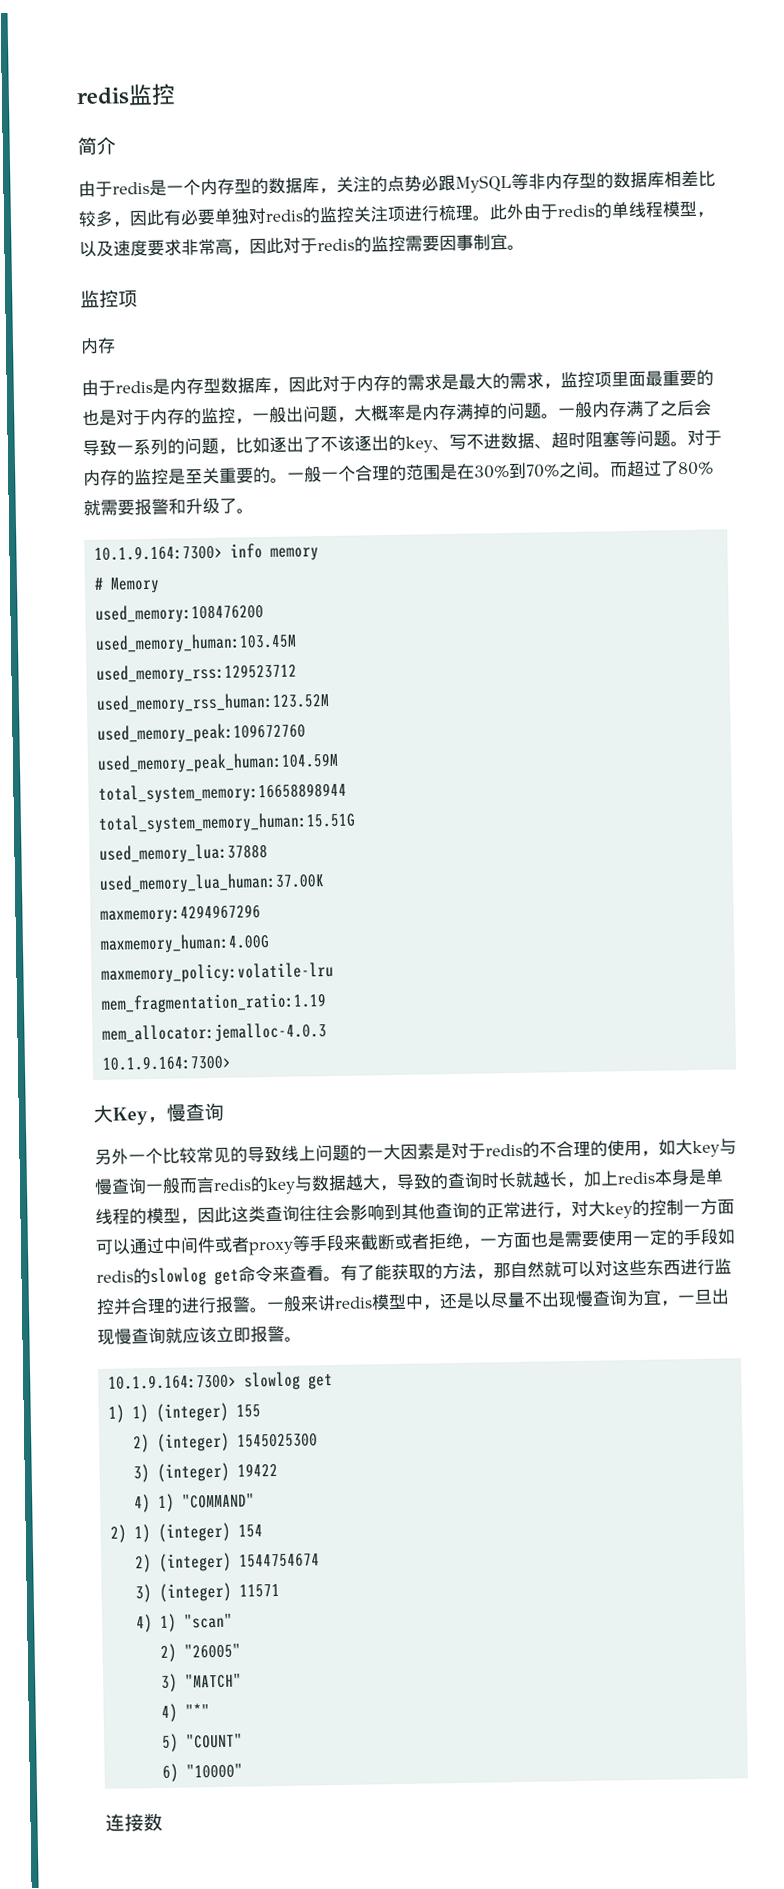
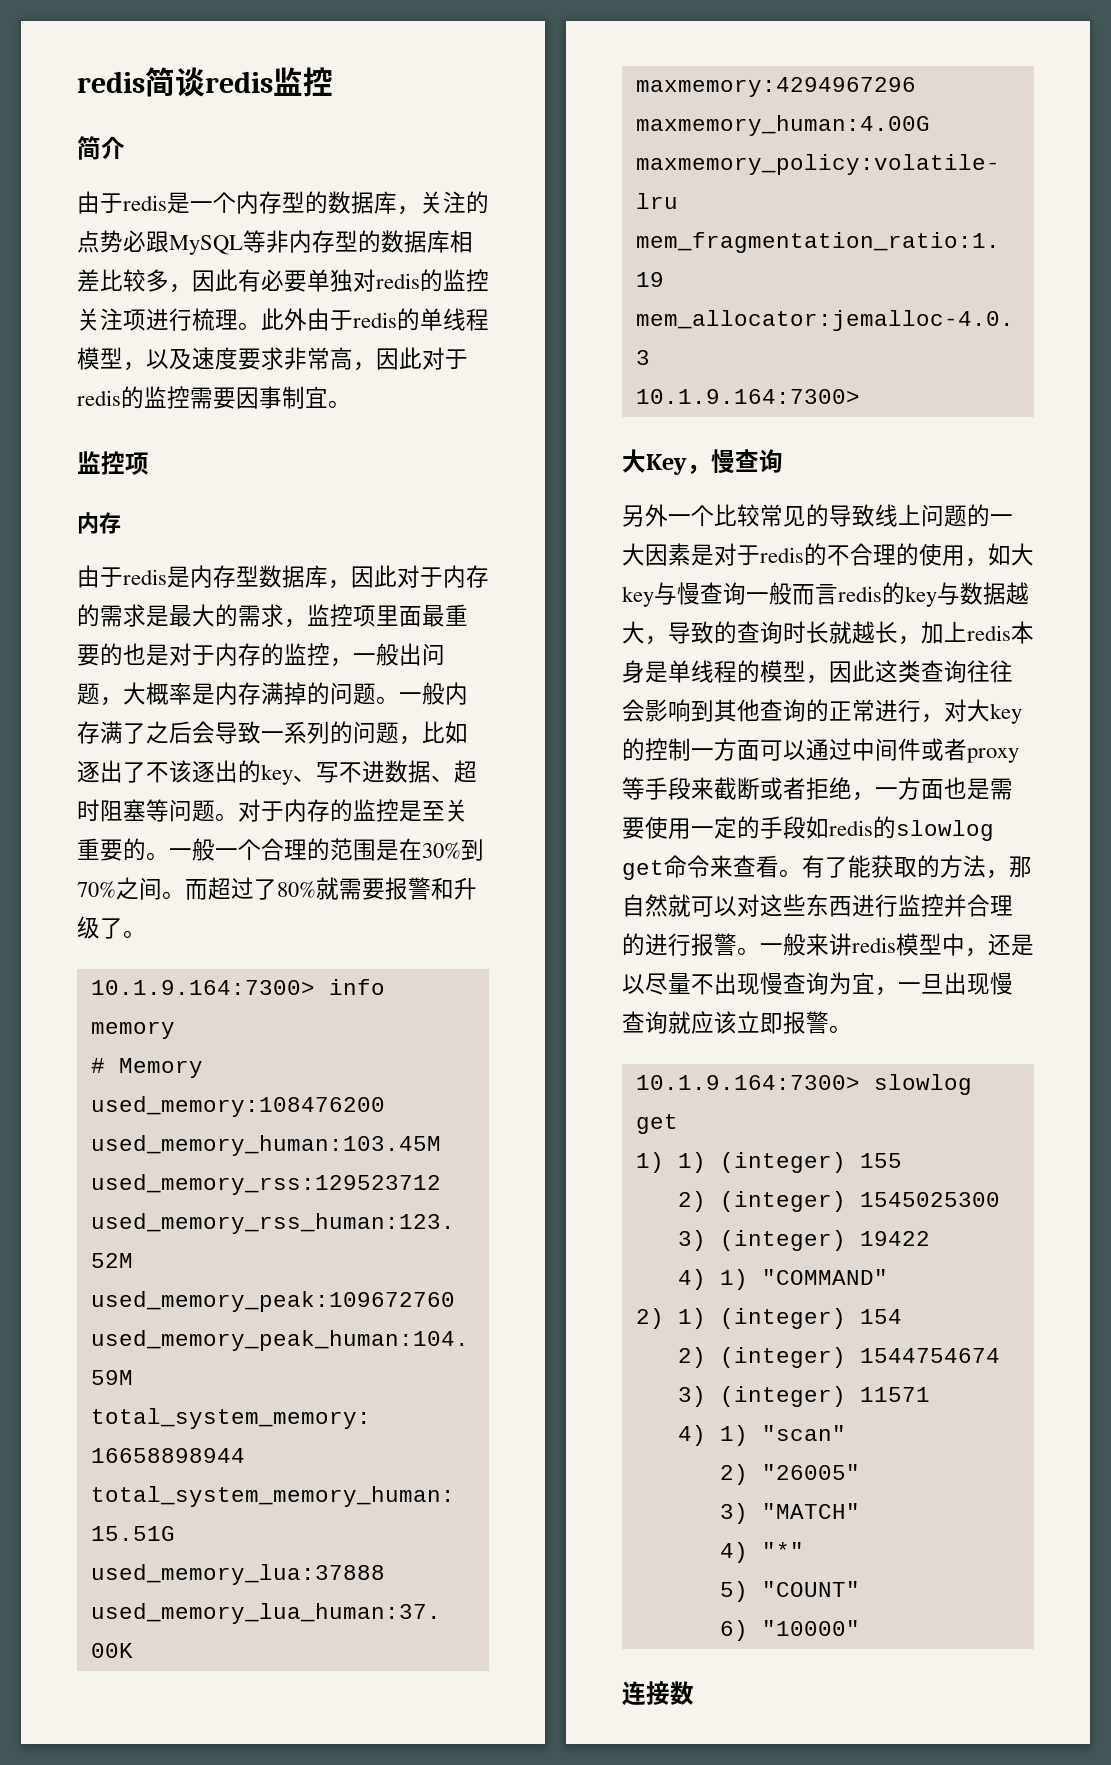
- redis监控
+ redis简谈redis监控

